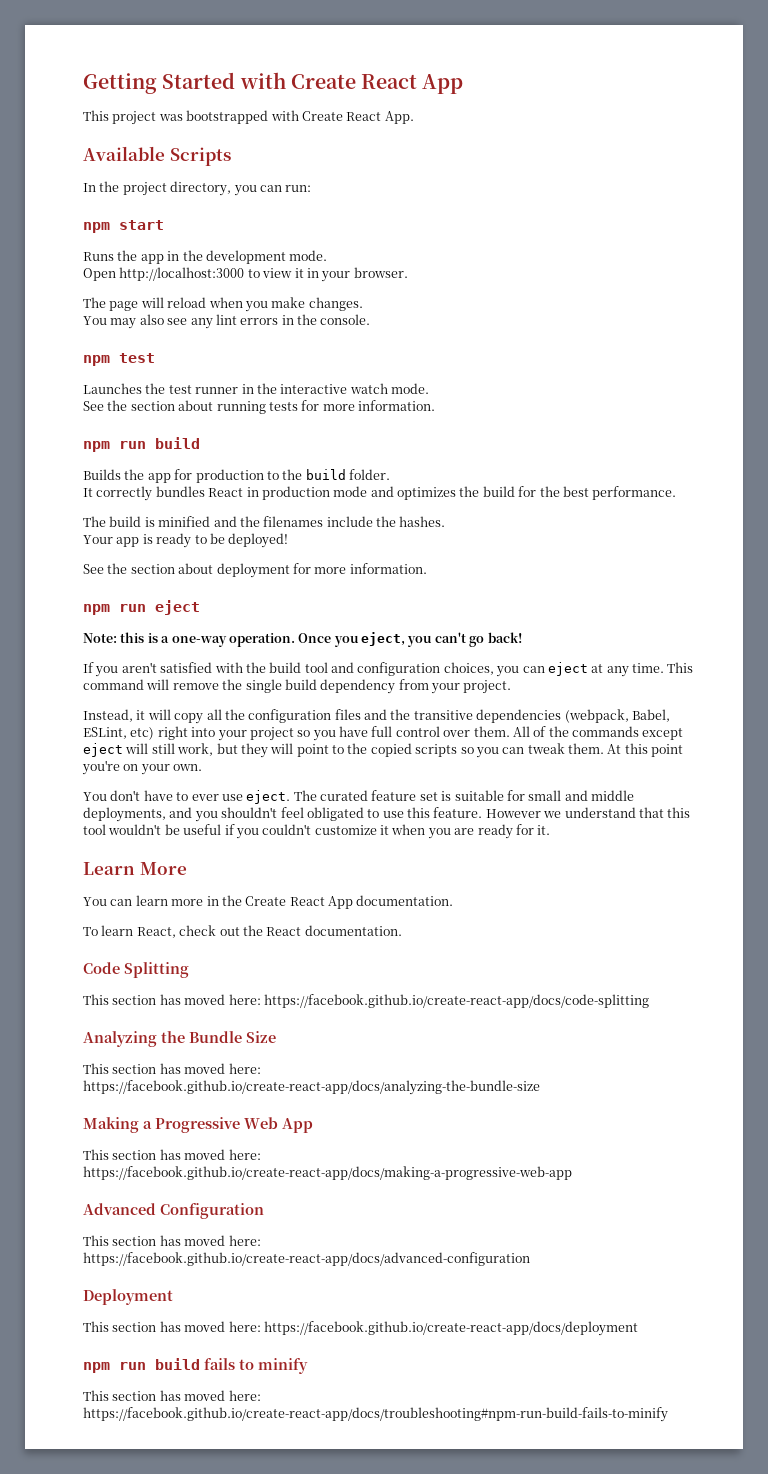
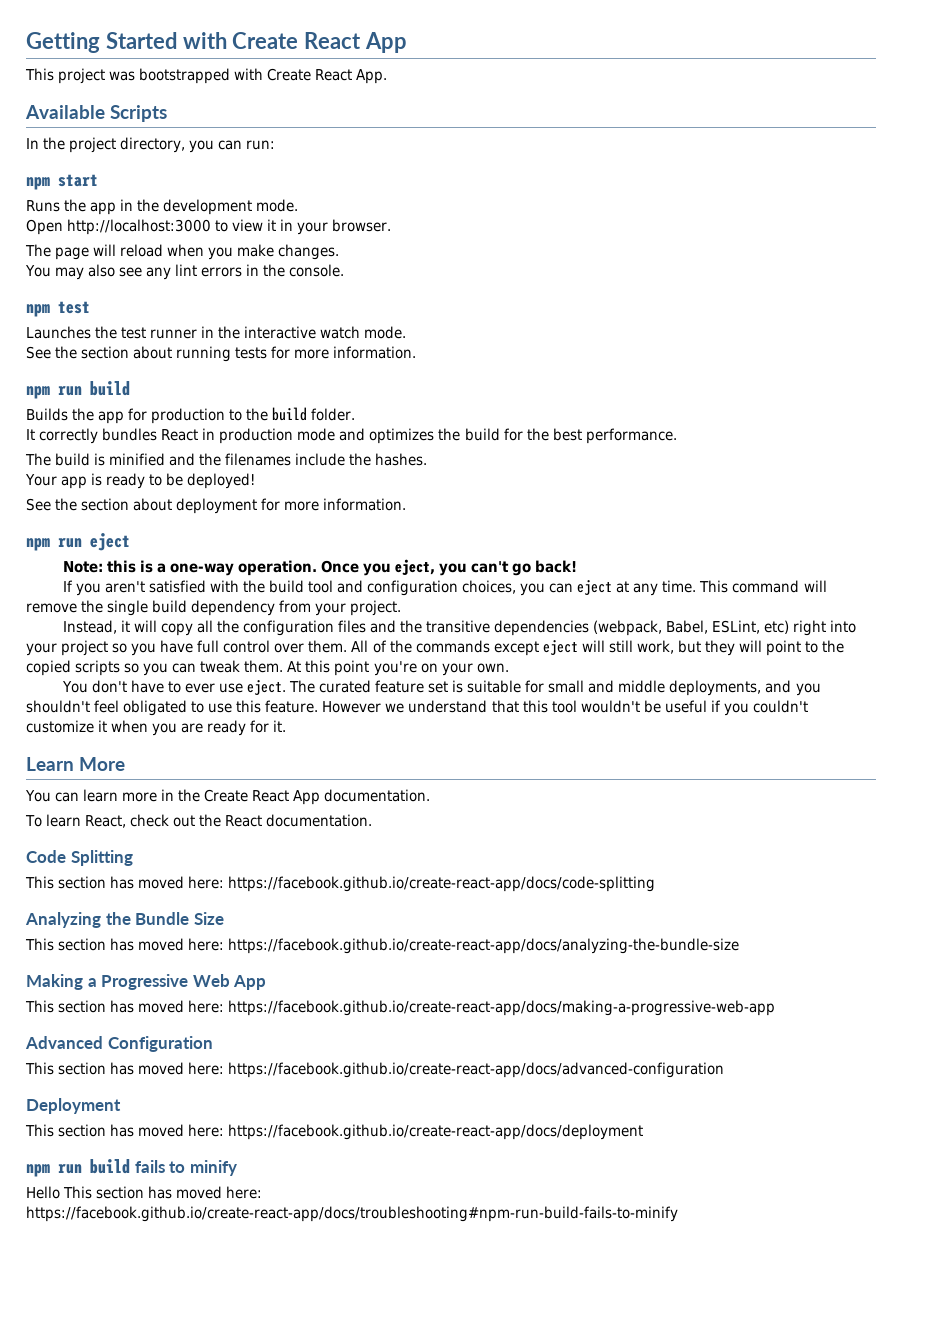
- This section has moved here: https://facebook.github.io/create-react-app/docs/troubleshooting#npm-run-build-fails-to-minify
+ Hello This section has moved here: https://facebook.github.io/create-react-app/docs/troubleshooting#npm-run-build-fails-to-minify

